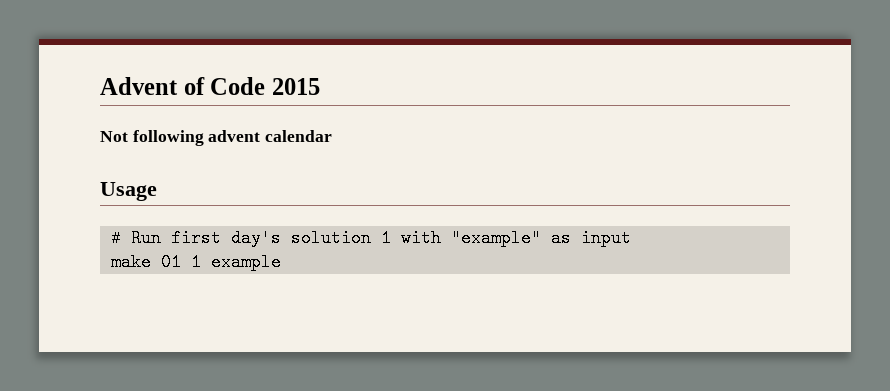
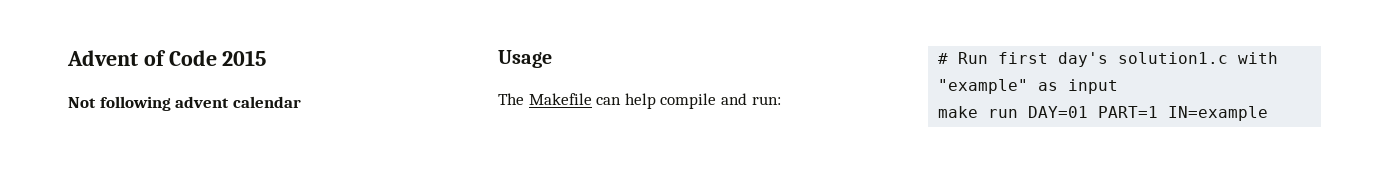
+ The Makefile can help compile and run:
- # Run first day's solution 1 with "example" as input
+ # Run first day's solution1.c with "example" as input
- make 01 1 example
+ make run DAY=01 PART=1 IN=example

